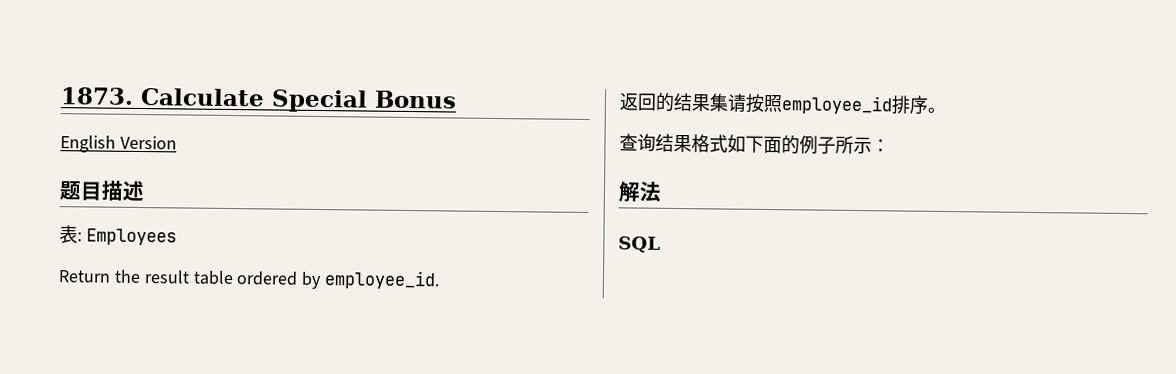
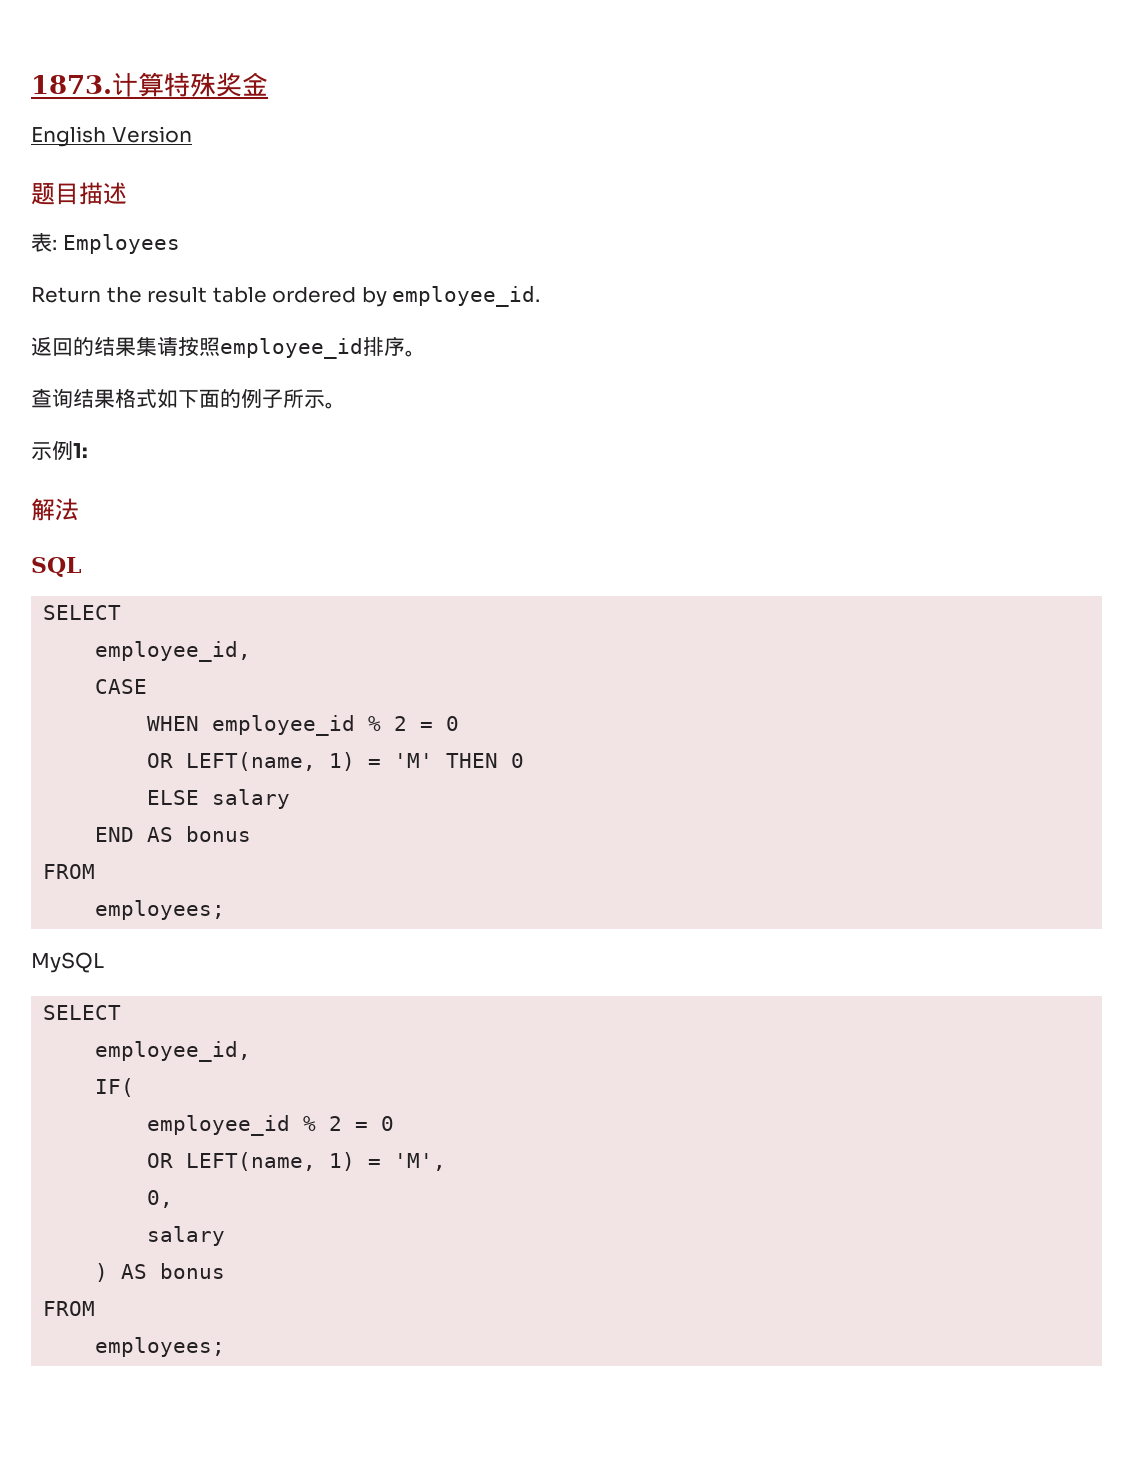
- Calculate Special Bonus
+ 计算特殊奖金
- 查询结果格式如下面的例子所示：
+ 查询结果格式如下面的例子所示。
+ 示例1:
  SQL
+ SELECT
+ employee_id,
+ CASE
+ WHEN employee_id % 2 = 0
+ OR LEFT(name, 1) = 'M' THEN 0
+ ELSE salary
+ END AS bonus
+ FROM
+ employees;
+ MySQL
+ SELECT
+ employee_id,
+ IF(
+ employee_id % 2 = 0
+ OR LEFT(name, 1) = 'M',
+ 0,
+ salary
+ ) AS bonus
+ FROM
+ employees;

